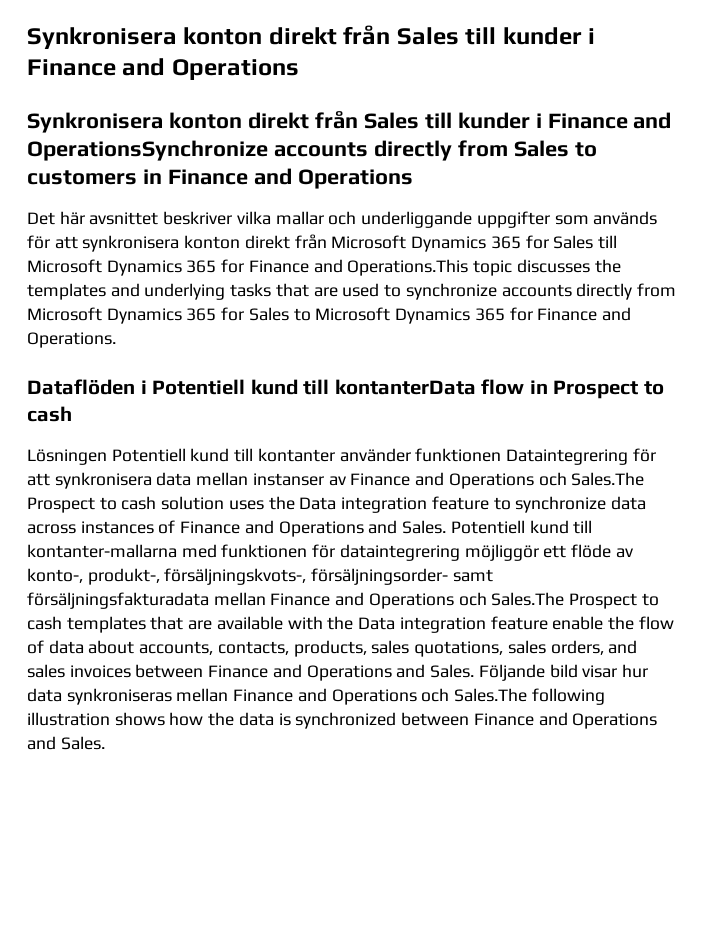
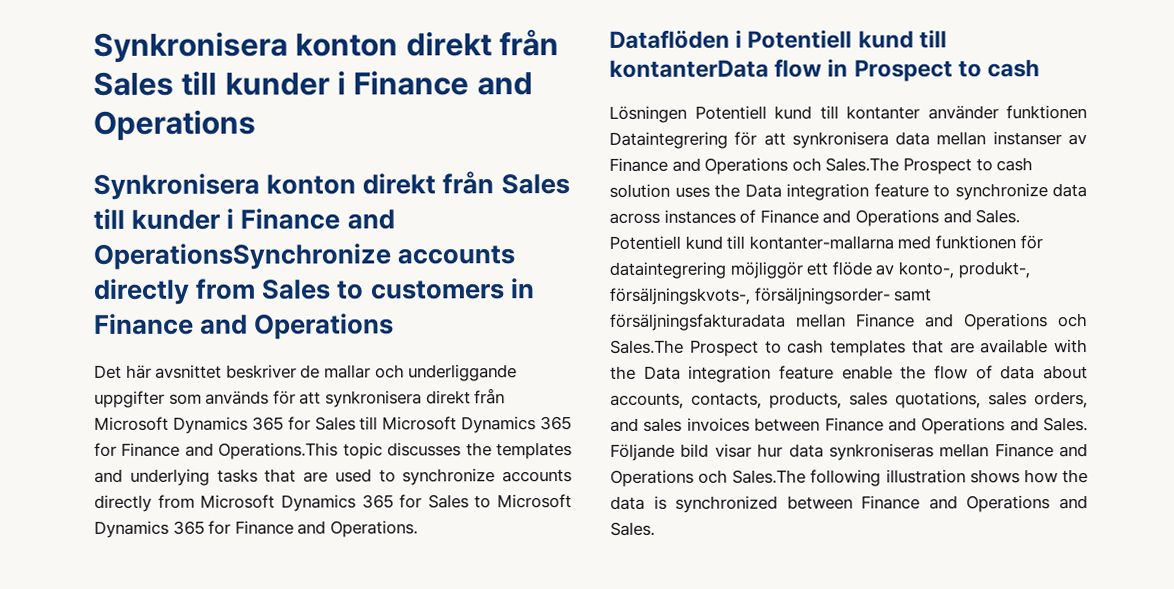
- Det här avsnittet beskriver vilka mallar och underliggande uppgifter som används för att synkronisera konton direkt från Microsoft Dynamics 365 for Sales till Microsoft Dynamics 365 for Finance and Operations.This topic discusses the templates and underlying tasks that are used to synchronize accounts directly from Microsoft Dynamics 365 for Sales to Microsoft Dynamics 365 for Finance and Operations.
+ Det här avsnittet beskriver de mallar och underliggande uppgifter som används för att synkronisera direkt från Microsoft Dynamics 365 for Sales till Microsoft Dynamics 365 for Finance and Operations.This topic discusses the templates and underlying tasks that are used to synchronize accounts directly from Microsoft Dynamics 365 for Sales to Microsoft Dynamics 365 for Finance and Operations.

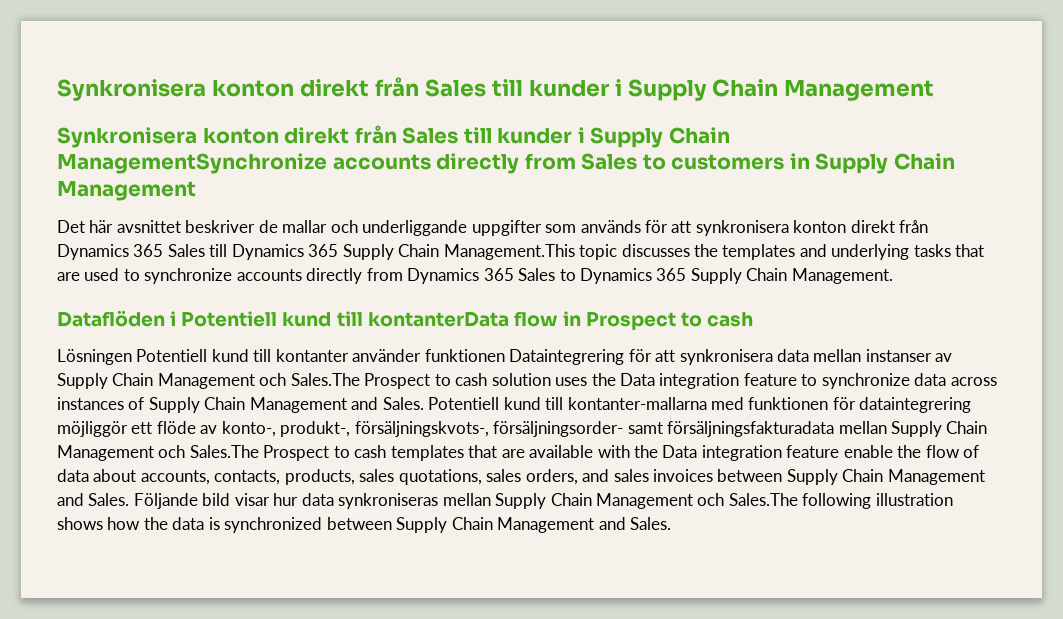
- Synkronisera konton direkt från Sales till kunder i Finance and Operations
- Synkronisera konton direkt från Sales till kunder i Finance and OperationsSynchronize accounts directly from Sales to customers in Finance and Operations
+ Synkronisera konton direkt från Sales till kunder i Supply Chain Management
+ Synkronisera konton direkt från Sales till kunder i Supply Chain ManagementSynchronize accounts directly from Sales to customers in Supply Chain Management
- Det här avsnittet beskriver de mallar och underliggande uppgifter som används för att synkronisera direkt från Microsoft Dynamics 365 for Sales till Microsoft Dynamics 365 for Finance and Operations.This topic discusses the templates and underlying tasks that are used to synchronize accounts directly from Microsoft Dynamics 365 for Sales to Microsoft Dynamics 365 for Finance and Operations.
+ Det här avsnittet beskriver de mallar och underliggande uppgifter som används för att synkronisera konton direkt från Dynamics 365 Sales till Dynamics 365 Supply Chain Management.This topic discusses the templates and underlying tasks that are used to synchronize accounts directly from Dynamics 365 Sales to Dynamics 365 Supply Chain Management.
- Lösningen Potentiell kund till kontanter använder funktionen Dataintegrering för att synkronisera data mellan instanser av Finance and Operations och Sales.The Prospect to cash solution uses the Data integration feature to synchronize data across instances of Finance and Operations and Sales.
+ Lösningen Potentiell kund till kontanter använder funktionen Dataintegrering för att synkronisera data mellan instanser av Supply Chain Management och Sales.The Prospect to cash solution uses the Data integration feature to synchronize data across instances of Supply Chain Management and Sales.
- Potentiell kund till kontanter-mallarna med funktionen för dataintegrering möjliggör ett flöde av konto-, produkt-, försäljningskvots-, försäljningsorder- samt försäljningsfakturadata mellan Finance and Operations och Sales.The Prospect to cash templates that are available with the Data integration feature enable the flow of data about accounts, contacts, products, sales quotations, sales orders, and sales invoices between Finance and Operations and Sales.
+ Potentiell kund till kontanter-mallarna med funktionen för dataintegrering möjliggör ett flöde av konto-, produkt-, försäljningskvots-, försäljningsorder- samt försäljningsfakturadata mellan Supply Chain Management och Sales.The Prospect to cash templates that are available with the Data integration feature enable the flow of data about accounts, contacts, products, sales quotations, sales orders, and sales invoices between Supply Chain Management and Sales.
- Följande bild visar hur data synkroniseras mellan Finance and Operations och Sales.The following illustration shows how the data is synchronized between Finance and Operations and Sales.
+ Följande bild visar hur data synkroniseras mellan Supply Chain Management och Sales.The following illustration shows how the data is synchronized between Supply Chain Management and Sales.

